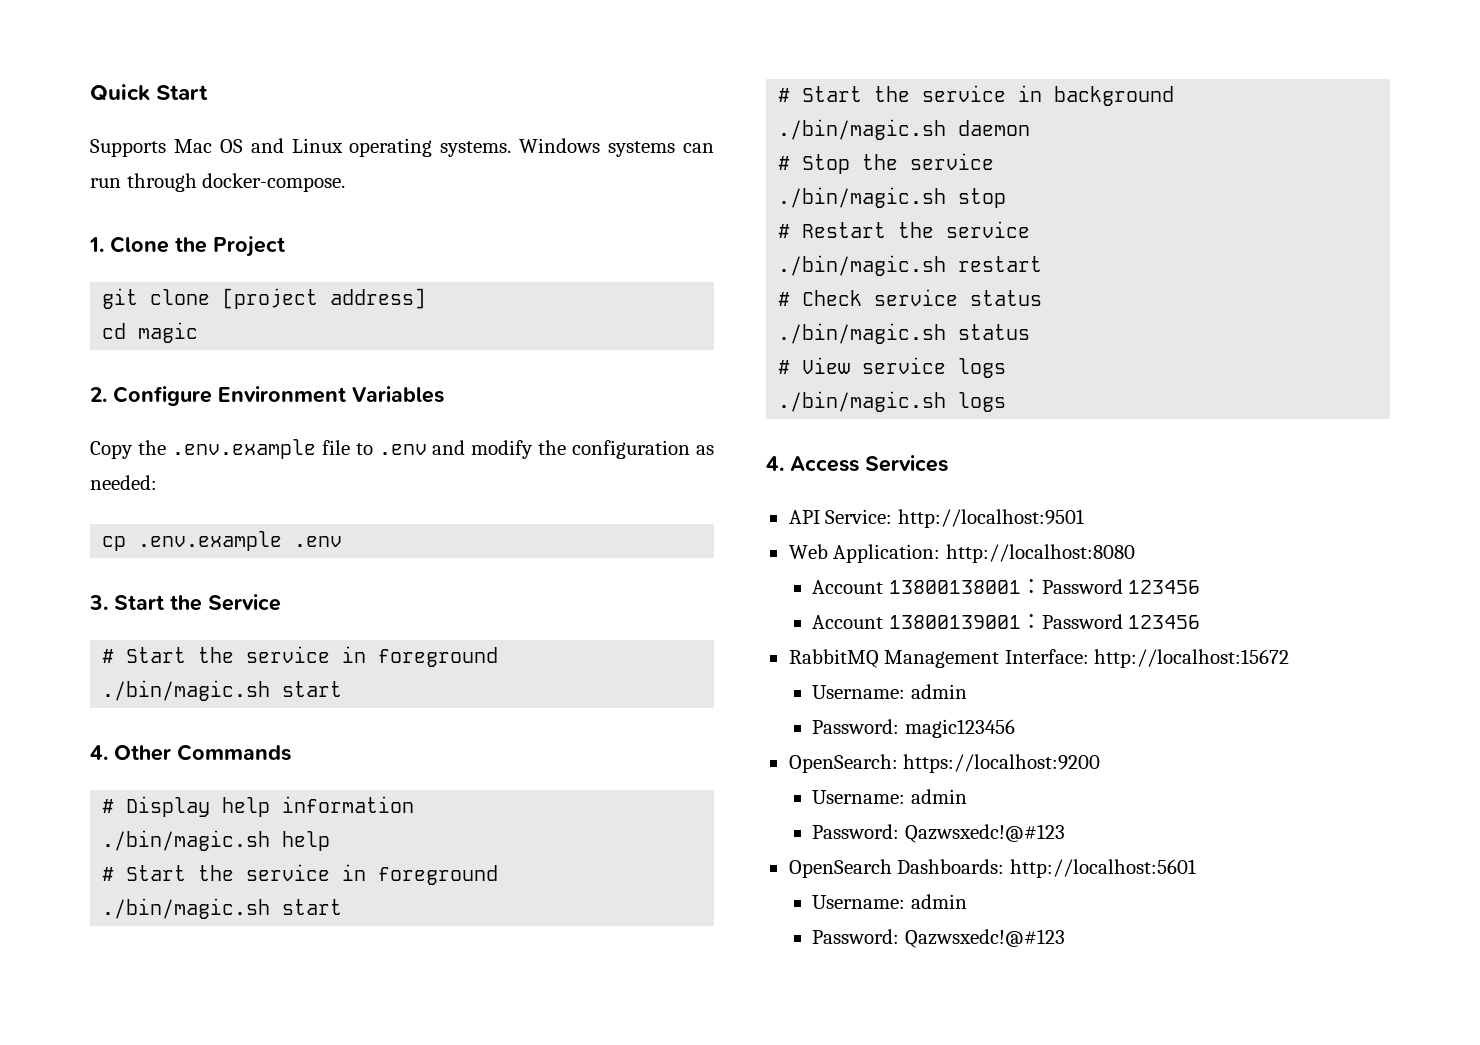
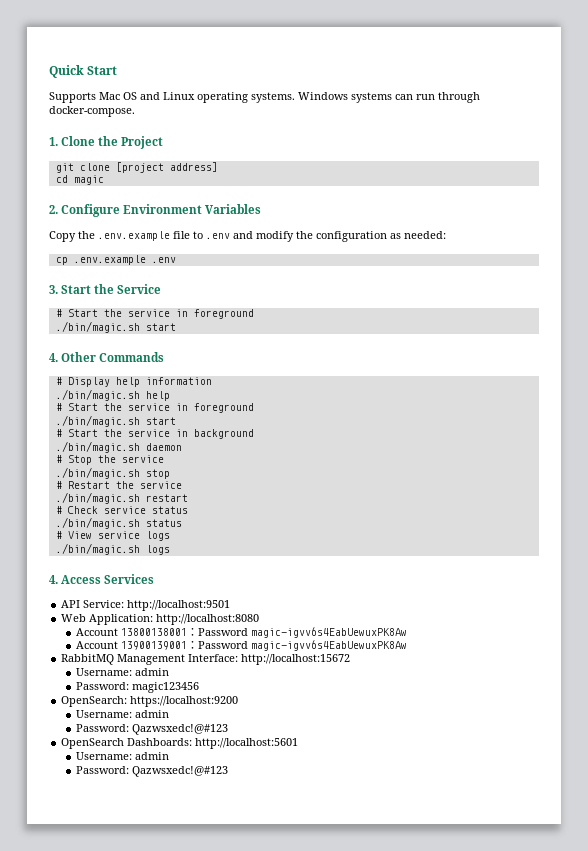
- Account 13800138001：Password 123456
- Account 13800139001：Password 123456
+ Account 13800138001：Password magic-igvv6s4EabUewuxPK8Aw
+ Account 13900139001：Password magic-igvv6s4EabUewuxPK8Aw

